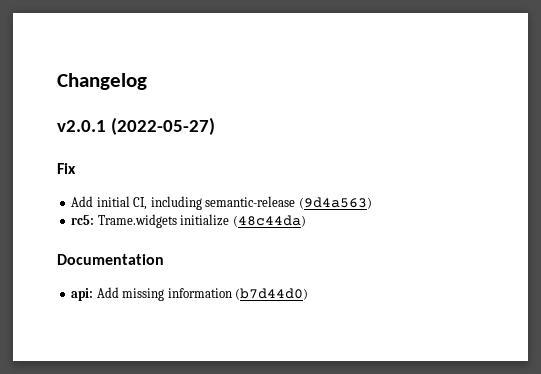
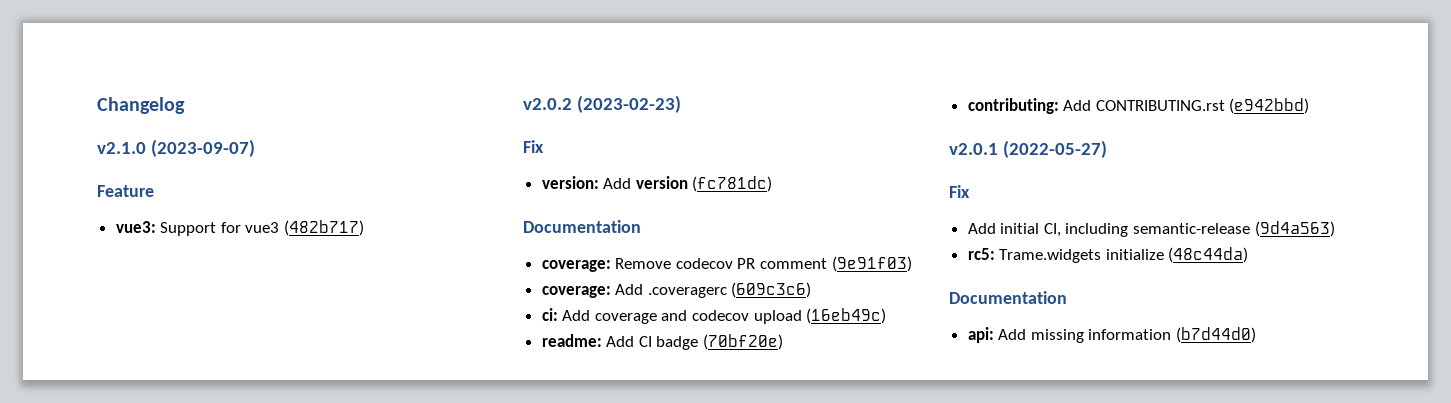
+ v2.1.0 (2023-09-07)
+ Feature
+ vue3: Support for vue3 (482b717)
+ v2.0.2 (2023-02-23)
+ Fix
+ version: Add version (fc781dc)
+ Documentation
+ coverage: Remove codecov PR comment (9e91f03)
+ coverage: Add .coveragerc (609c3c6)
+ ci: Add coverage and codecov upload (16eb49c)
+ readme: Add CI badge (70bf20e)
+ contributing: Add CONTRIBUTING.rst (e942bbd)

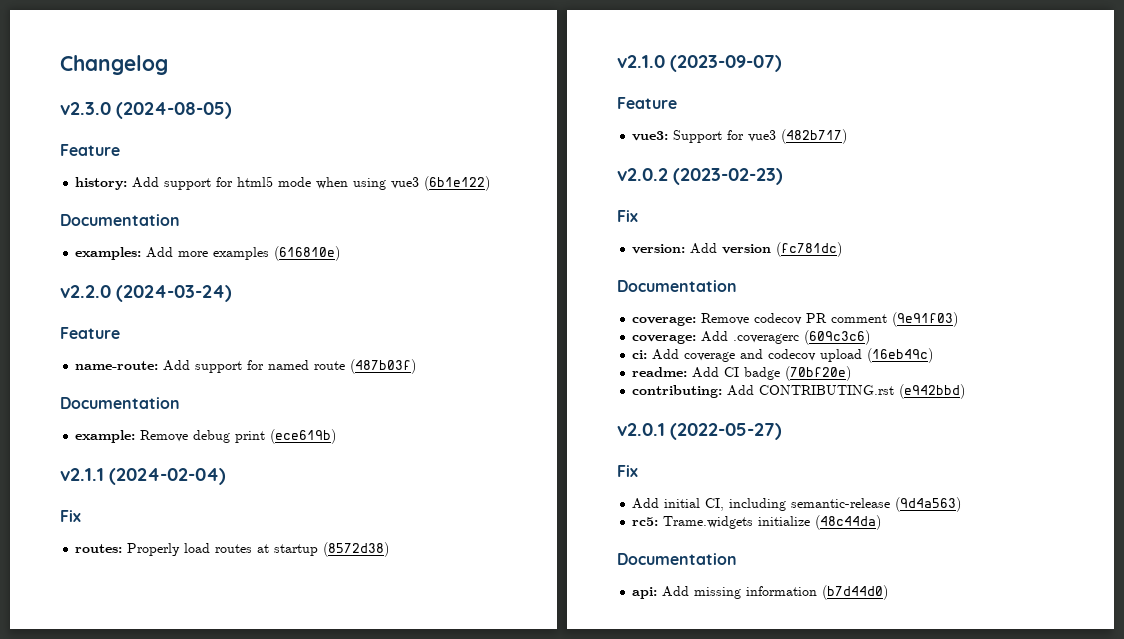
+ v2.3.0 (2024-08-05)
+ Feature
+ history: Add support for html5 mode when using vue3 (6b1e122)
+ Documentation
+ examples: Add more examples (616810e)
+ v2.2.0 (2024-03-24)
+ Feature
+ name-route: Add support for named route (487b03f)
+ Documentation
+ example: Remove debug print (ece619b)
+ v2.1.1 (2024-02-04)
+ Fix
+ routes: Properly load routes at startup (8572d38)

